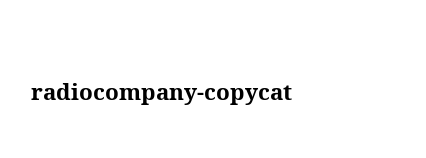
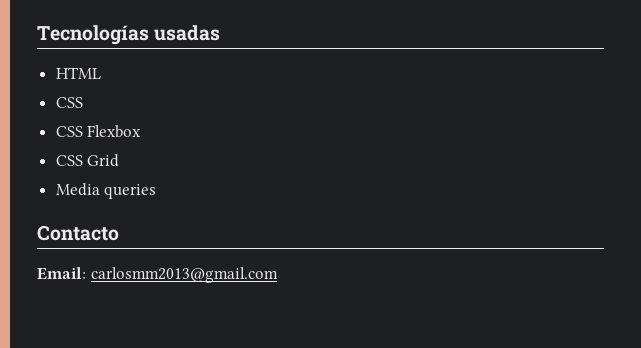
- radiocompany-copycat
+ Tecnologías usadas
+ HTML
+ CSS
+ CSS Flexbox
+ CSS Grid
+ Media queries
+ Contacto
+ Email: carlosmm2013@gmail.com

